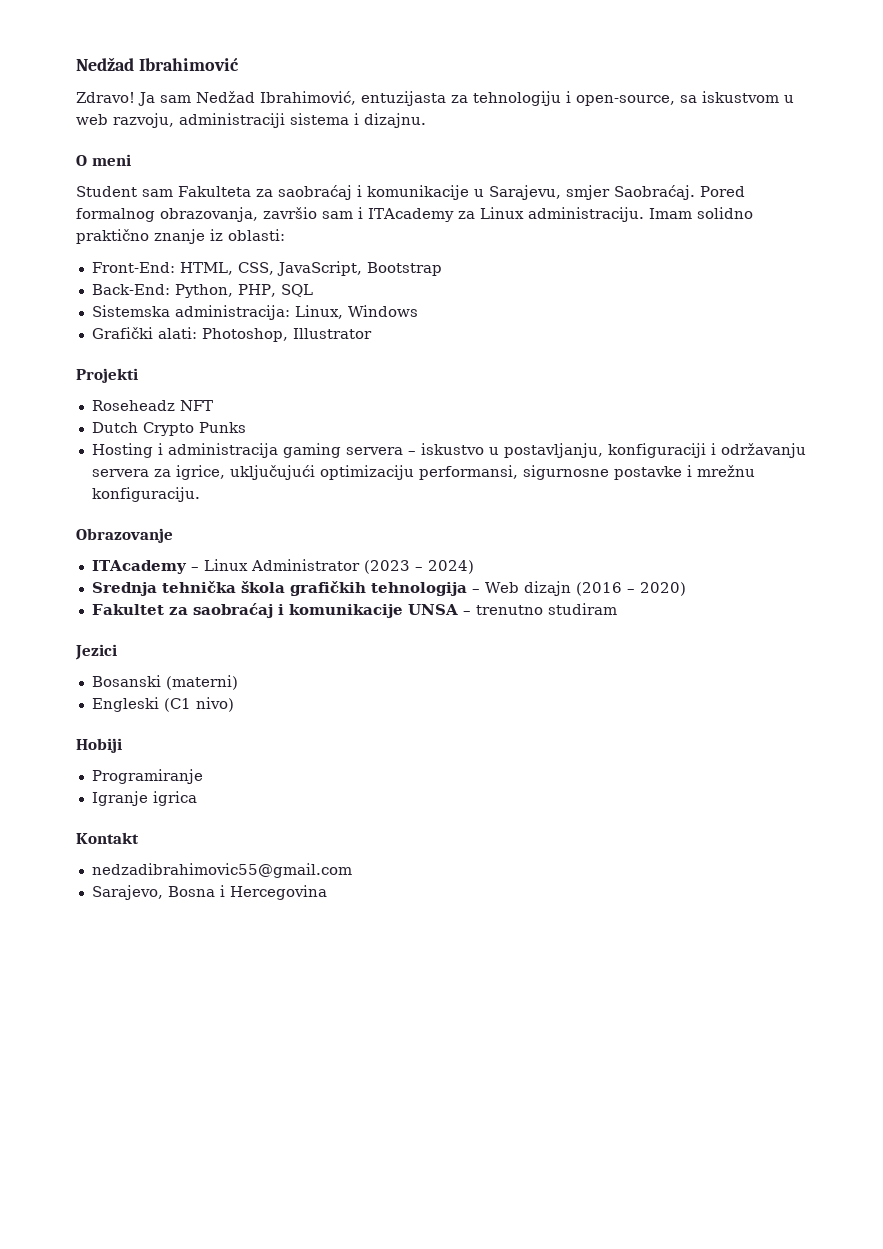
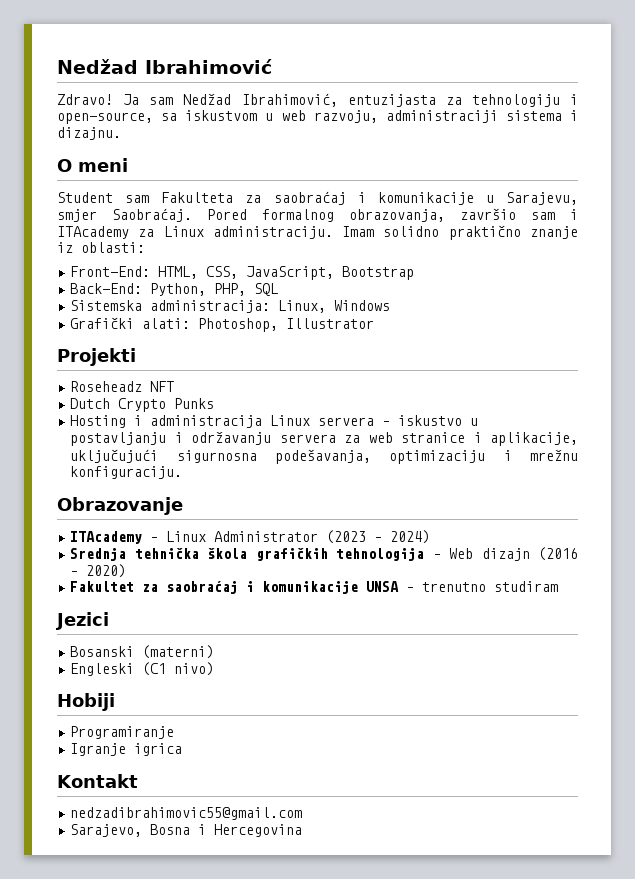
- Hosting i administracija gaming servera – iskustvo u postavljanju, konfiguraciji i održavanju servera za igrice, uključujući optimizaciju performansi, sigurnosne postavke i mrežnu konfiguraciju.
+ Hosting i administracija Linux servera – iskustvo u postavljanju i održavanju servera za web stranice i aplikacije, uključujući sigurnosna podešavanja, optimizaciju i mrežnu konfiguraciju.

